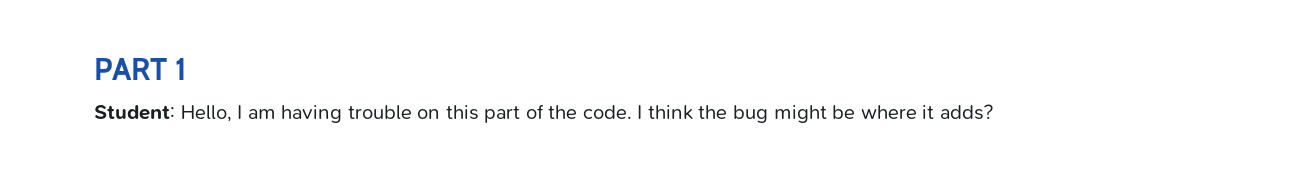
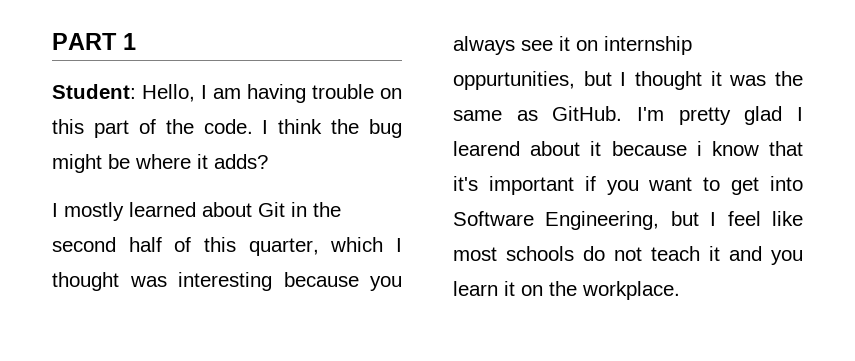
+ I mostly learned about Git in the second half of this quarter, which I thought was interesting because you always see it on internship oppurtunities, but I thought it was the same as GitHub. I'm pretty glad I learend about it because i know that it's important if you want to get into Software Engineering, but I feel like most schools do not teach it and you learn it on the workplace.

